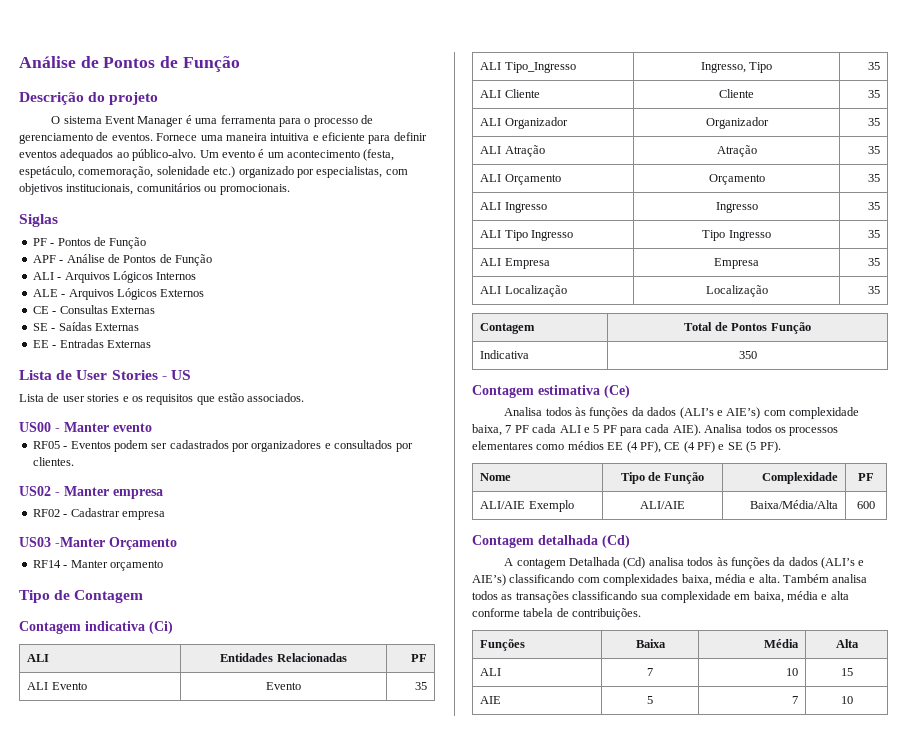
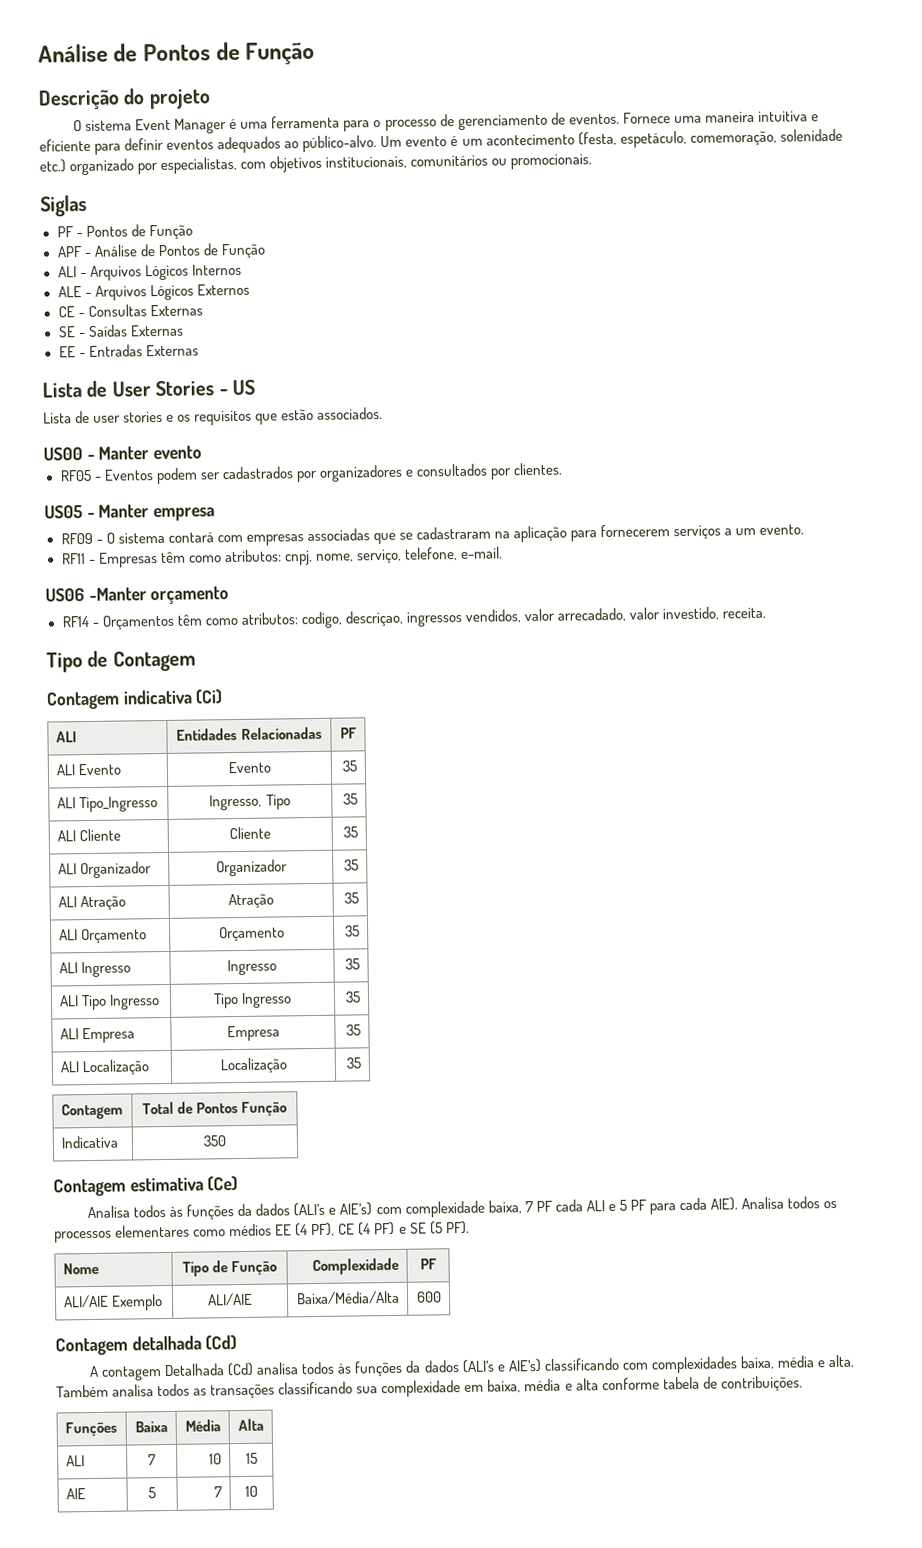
- US02 - Manter empresa
+ US05 - Manter empresa
- RF02 - Cadastrar empresa
- US03 -Manter Orçamento
- RF14 - Manter orçamento
+ RF09 - O sistema contará com empresas associadas que se cadastraram na aplicação para fornecerem serviços a um evento.
+ RF11 - Empresas têm como atributos: cnpj, nome, serviço, telefone, e-mail.
+ US06 -Manter orçamento
+ RF14 - Orçamentos têm como atributos: codigo, descriçao, ingressos vendidos, valor arrecadado, valor investido, receita.

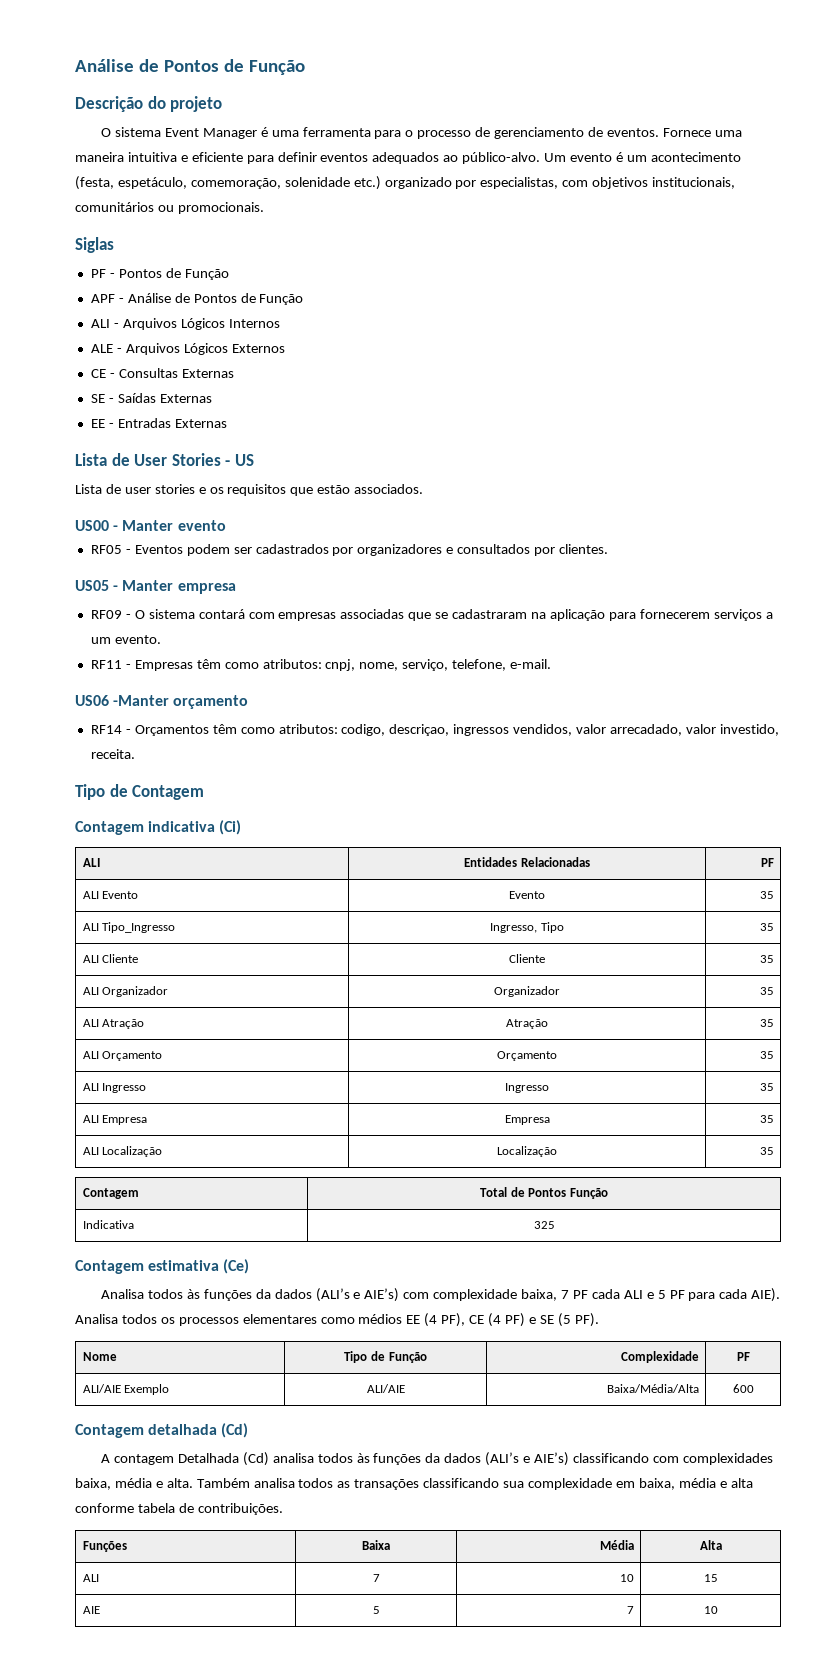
- ALI Tipo Ingresso | Tipo Ingresso | 35
- Indicativa | 350
+ Indicativa | 325

